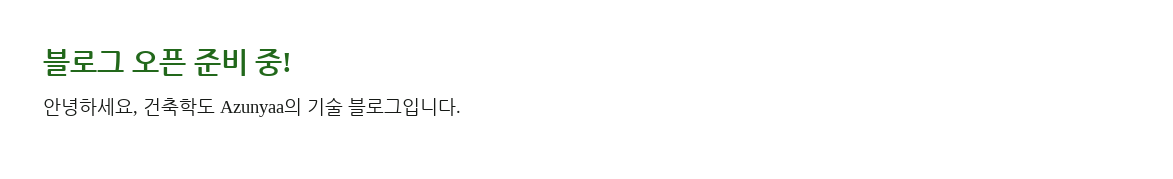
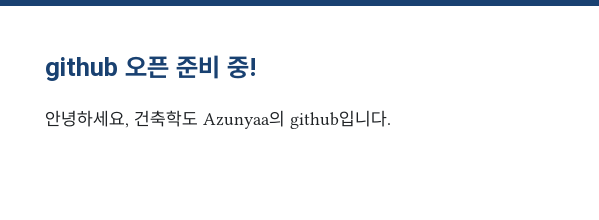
- 블로그 오픈 준비 중!
+ github 오픈 준비 중!
- 안녕하세요, 건축학도 Azunyaa의 기술 블로그입니다.
+ 안녕하세요, 건축학도 Azunyaa의 github입니다.

